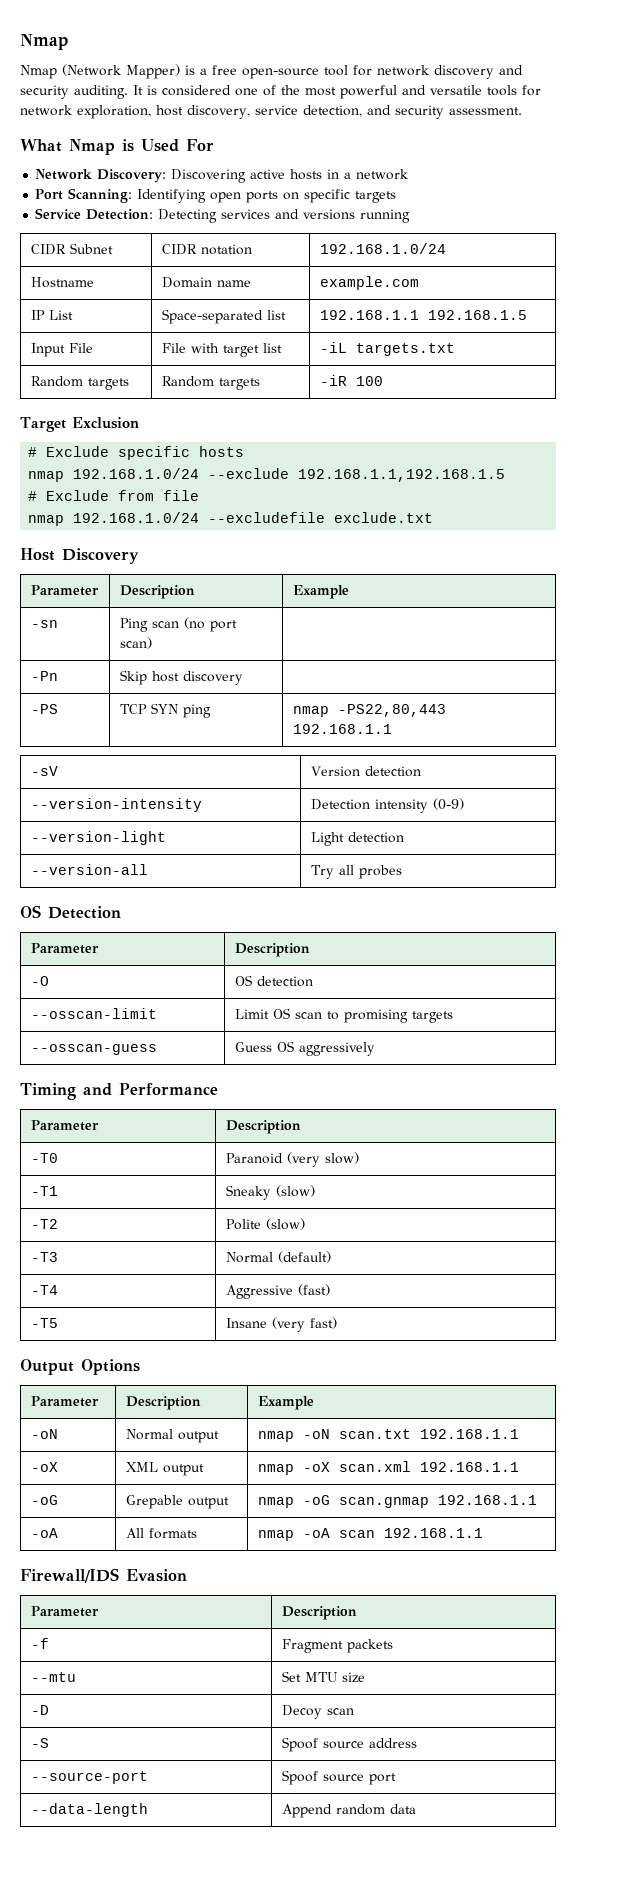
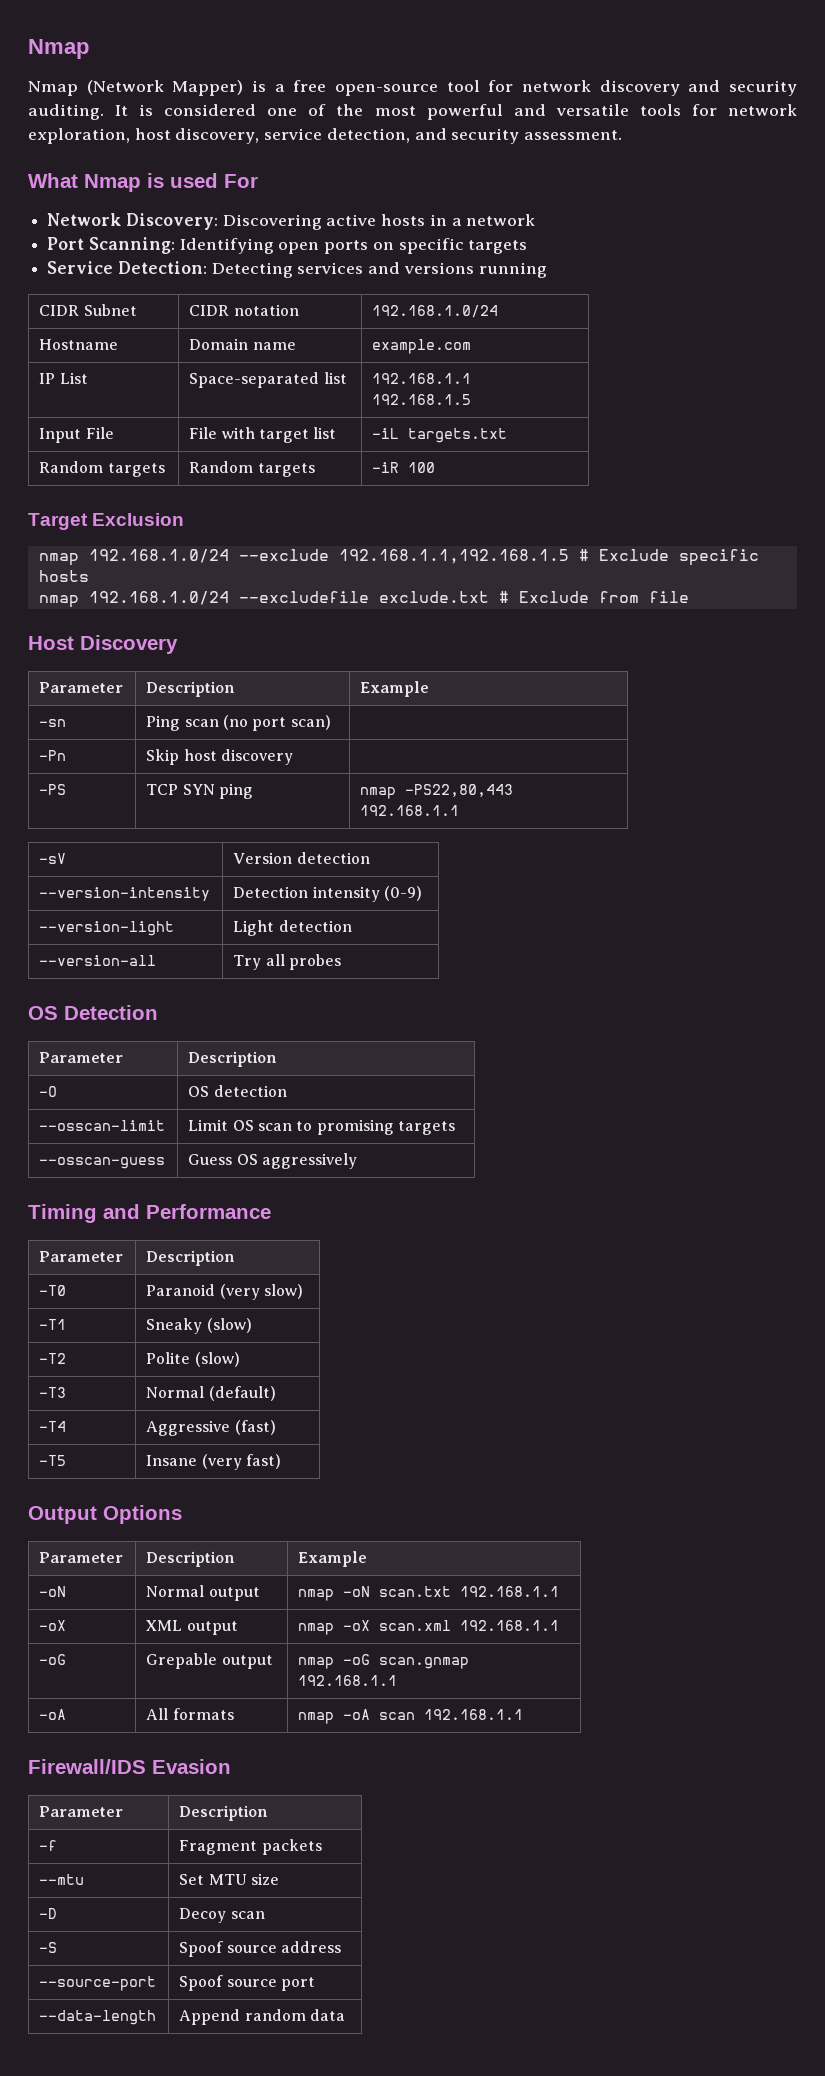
- What Nmap is Used For
+ What Nmap is used For
- # Exclude specific hosts
+ nmap 192.168.1.0/24 --exclude 192.168.1.1,192.168.1.5 # Exclude specific hosts
- nmap 192.168.1.0/24 --exclude 192.168.1.1,192.168.1.5
- # Exclude from file
+ nmap 192.168.1.0/24 --excludefile exclude.txt # Exclude from file
- nmap 192.168.1.0/24 --excludefile exclude.txt

